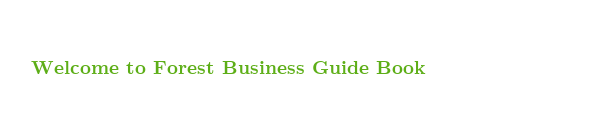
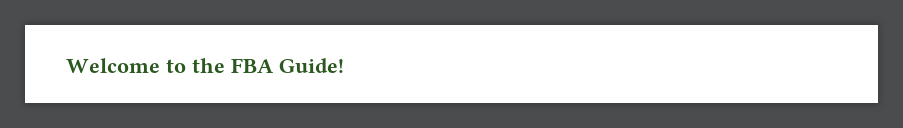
- Welcome to Forest Business Guide Book
+ Welcome to the FBA Guide!

